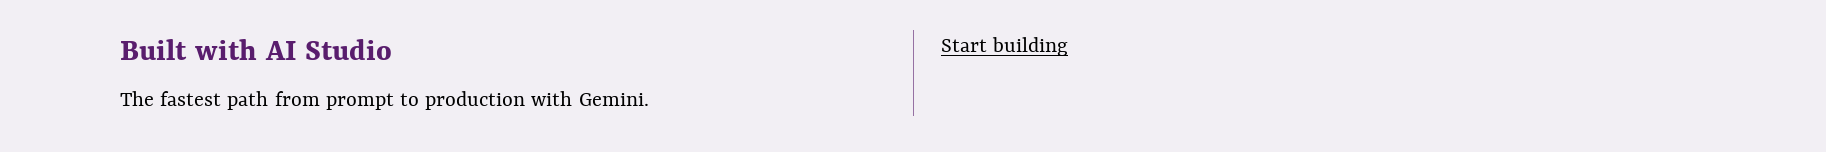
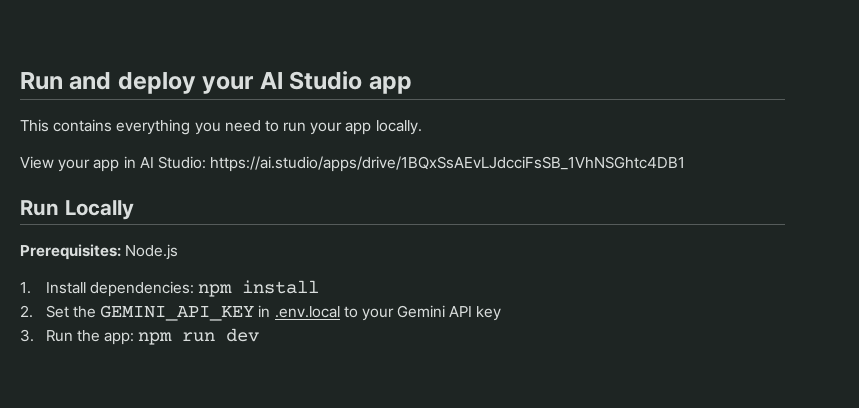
- Built with AI Studio
- The fastest path from prompt to production with Gemini.
- Start building
+ Run and deploy your AI Studio app
+ This contains everything you need to run your app locally.
+ View your app in AI Studio: https://ai.studio/apps/drive/1BQxSsAEvLJdcciFsSB_1VhNSGhtc4DB1
+ Run Locally
+ Prerequisites: Node.js
+ 1. Install dependencies: npm install
+ 2. Set the GEMINI_API_KEY in .env.local to your Gemini API key
+ 3. Run the app: npm run dev

